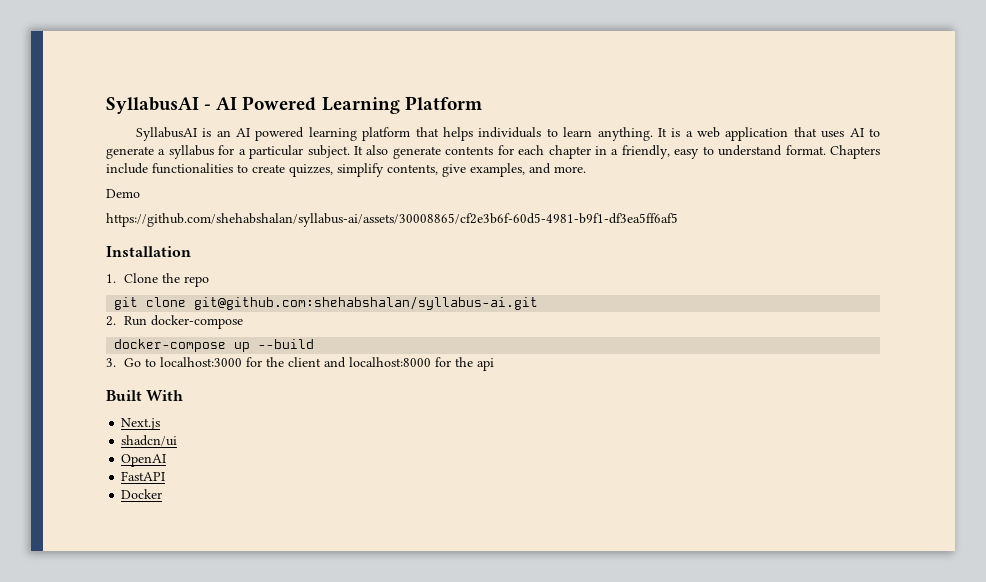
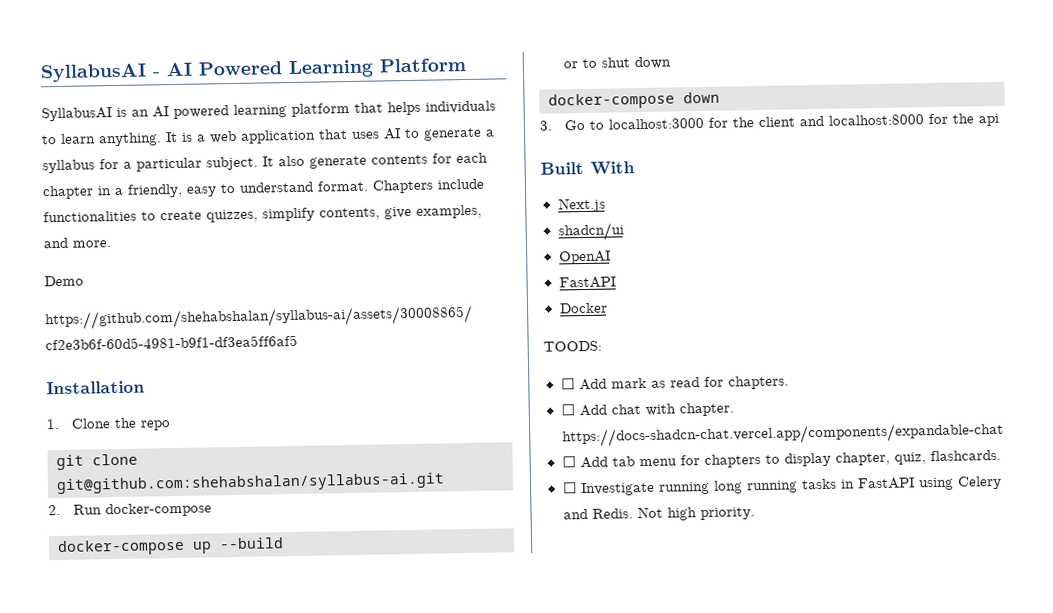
+ or to shut down
+ docker-compose down
+ TOODS:
+ ☐ Add mark as read for chapters.
+ ☐ Add chat with chapter. https://docs-shadcn-chat.vercel.app/components/expandable-chat
+ ☐ Add tab menu for chapters to display chapter, quiz, flashcards.
+ ☐ Investigate running long running tasks in FastAPI using Celery and Redis. Not high priority.

